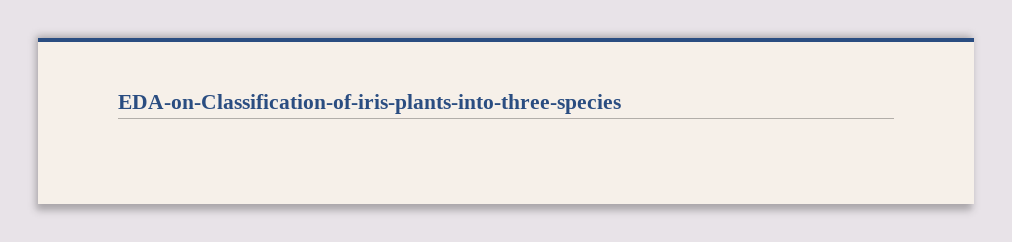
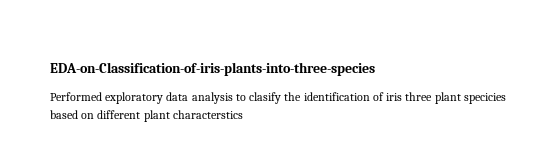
+ Performed exploratory data analysis to clasify the identification of iris three plant specicies based on different plant characterstics

